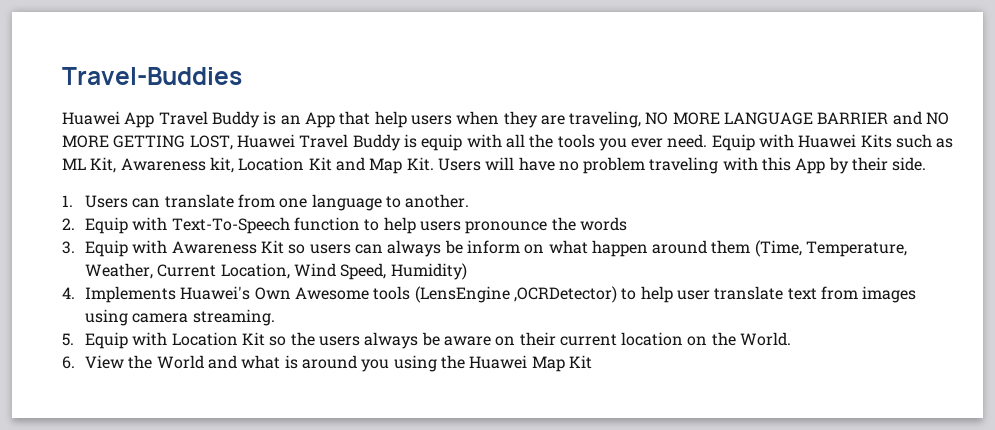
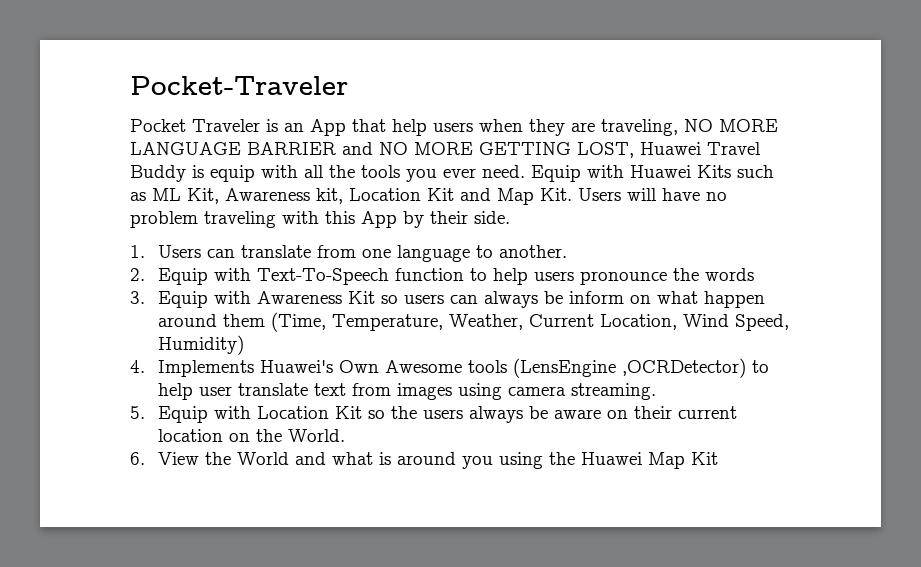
- Travel-Buddies
- Huawei App Travel Buddy is an App that help users when they are traveling, NO MORE LANGUAGE BARRIER and NO MORE GETTING LOST, Huawei Travel Buddy is equip with all the tools you ever need.
+ Pocket-Traveler
+ Pocket Traveler is an App that help users when they are traveling, NO MORE LANGUAGE BARRIER and NO MORE GETTING LOST, Huawei Travel Buddy is equip with all the tools you ever need.

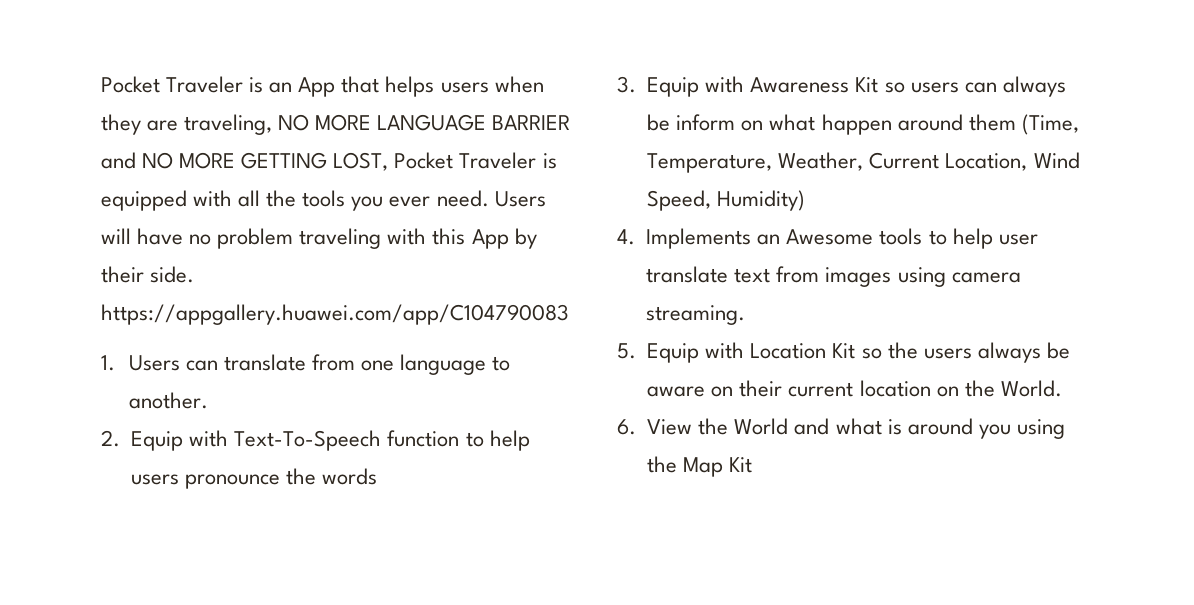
- Pocket-Traveler
- Pocket Traveler is an App that help users when they are traveling, NO MORE LANGUAGE BARRIER and NO MORE GETTING LOST, Huawei Travel Buddy is equip with all the tools you ever need.
+ Pocket Traveler is an App that helps users when they are traveling, NO MORE LANGUAGE BARRIER and NO MORE GETTING LOST, Pocket Traveler is equipped with all the tools you ever need.
- Equip with Huawei Kits such as ML Kit, Awareness kit, Location Kit and Map Kit. Users will have no problem traveling with this App by their side.
+ Users will have no problem traveling with this App by their side. https://appgallery.huawei.com/app/C104790083
- 4. Implements Huawei's Own Awesome tools (LensEngine ,OCRDetector) to help user translate text from images using camera streaming.
+ 4. Implements an Awesome tools to help user translate text from images using camera streaming.
- 6. View the World and what is around you using the Huawei Map Kit
+ 6. View the World and what is around you using the Map Kit

